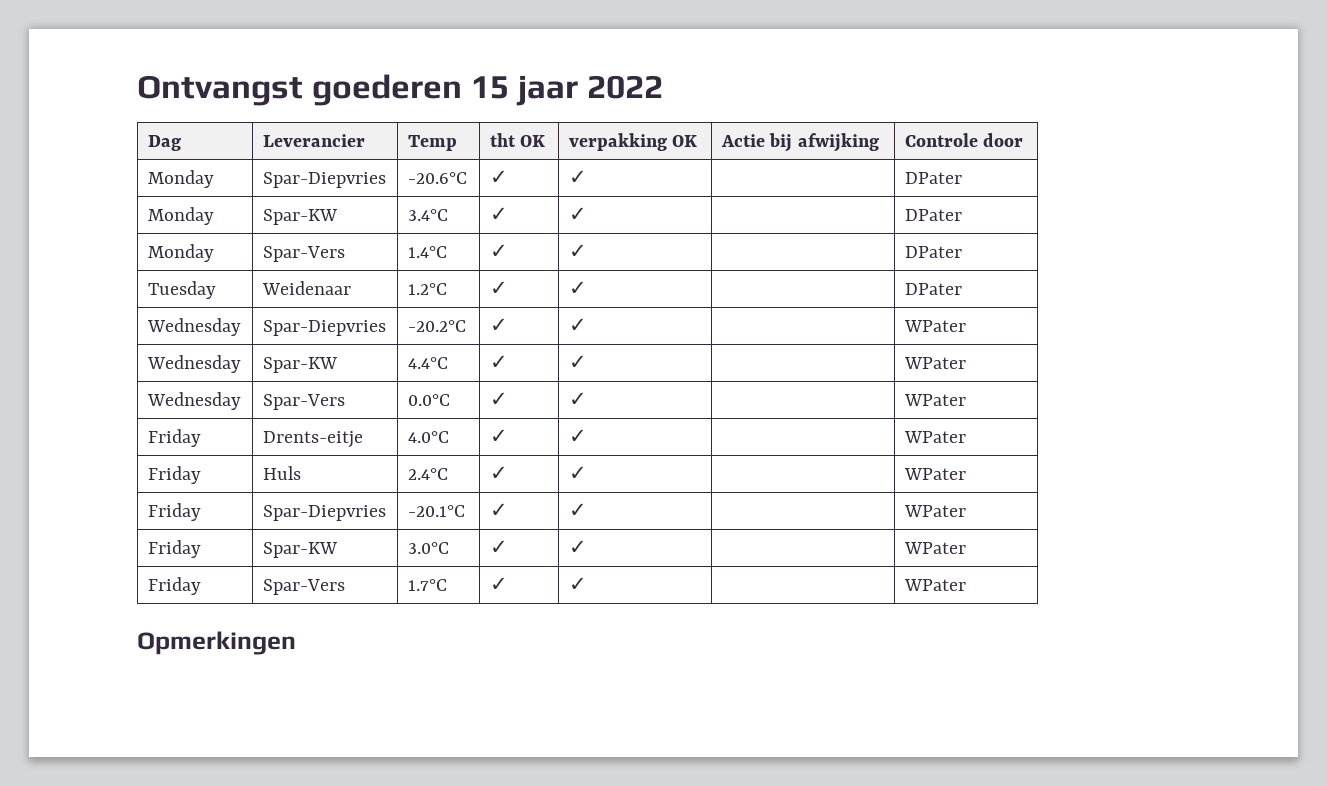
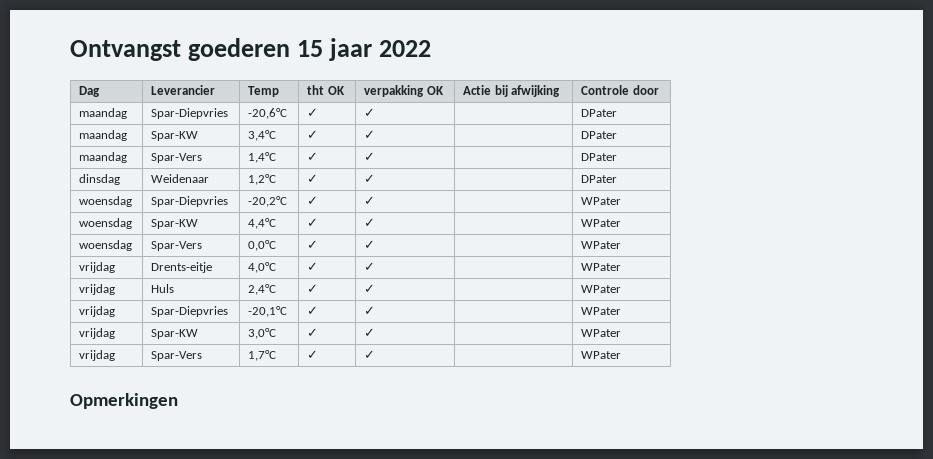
- Monday | Spar-Diepvries | -20.6°C | ✓ | ✓ | | DPater
- Monday | Spar-KW | 3.4°C | ✓ | ✓ | | DPater
- Monday | Spar-Vers | 1.4°C | ✓ | ✓ | | DPater
- Tuesday | Weidenaar | 1.2°C | ✓ | ✓ | | DPater
- Wednesday | Spar-Diepvries | -20.2°C | ✓ | ✓ | | WPater
- Wednesday | Spar-KW | 4.4°C | ✓ | ✓ | | WPater
- Wednesday | Spar-Vers | 0.0°C | ✓ | ✓ | | WPater
- Friday | Drents-eitje | 4.0°C | ✓ | ✓ | | WPater
- Friday | Huls | 2.4°C | ✓ | ✓ | | WPater
- Friday | Spar-Diepvries | -20.1°C | ✓ | ✓ | | WPater
- Friday | Spar-KW | 3.0°C | ✓ | ✓ | | WPater
- Friday | Spar-Vers | 1.7°C | ✓ | ✓ | | WPater
+ maandag | Spar-Diepvries | -20,6°C | ✓ | ✓ | | DPater
+ maandag | Spar-KW | 3,4°C | ✓ | ✓ | | DPater
+ maandag | Spar-Vers | 1,4°C | ✓ | ✓ | | DPater
+ dinsdag | Weidenaar | 1,2°C | ✓ | ✓ | | DPater
+ woensdag | Spar-Diepvries | -20,2°C | ✓ | ✓ | | WPater
+ woensdag | Spar-KW | 4,4°C | ✓ | ✓ | | WPater
+ woensdag | Spar-Vers | 0,0°C | ✓ | ✓ | | WPater
+ vrijdag | Drents-eitje | 4,0°C | ✓ | ✓ | | WPater
+ vrijdag | Huls | 2,4°C | ✓ | ✓ | | WPater
+ vrijdag | Spar-Diepvries | -20,1°C | ✓ | ✓ | | WPater
+ vrijdag | Spar-KW | 3,0°C | ✓ | ✓ | | WPater
+ vrijdag | Spar-Vers | 1,7°C | ✓ | ✓ | | WPater

